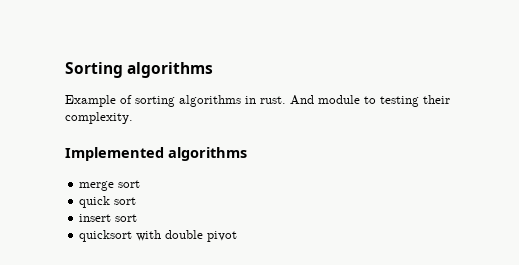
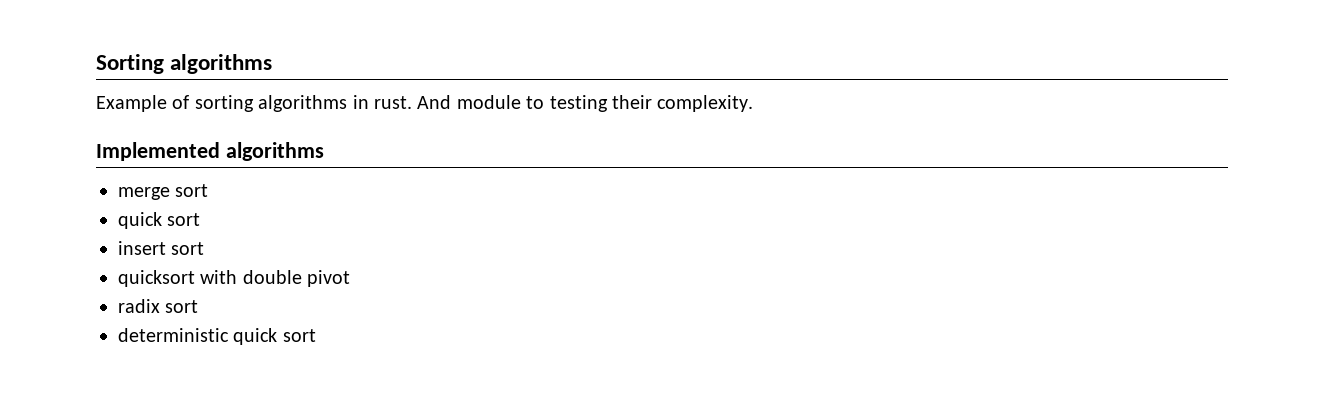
+ radix sort
+ deterministic quick sort

